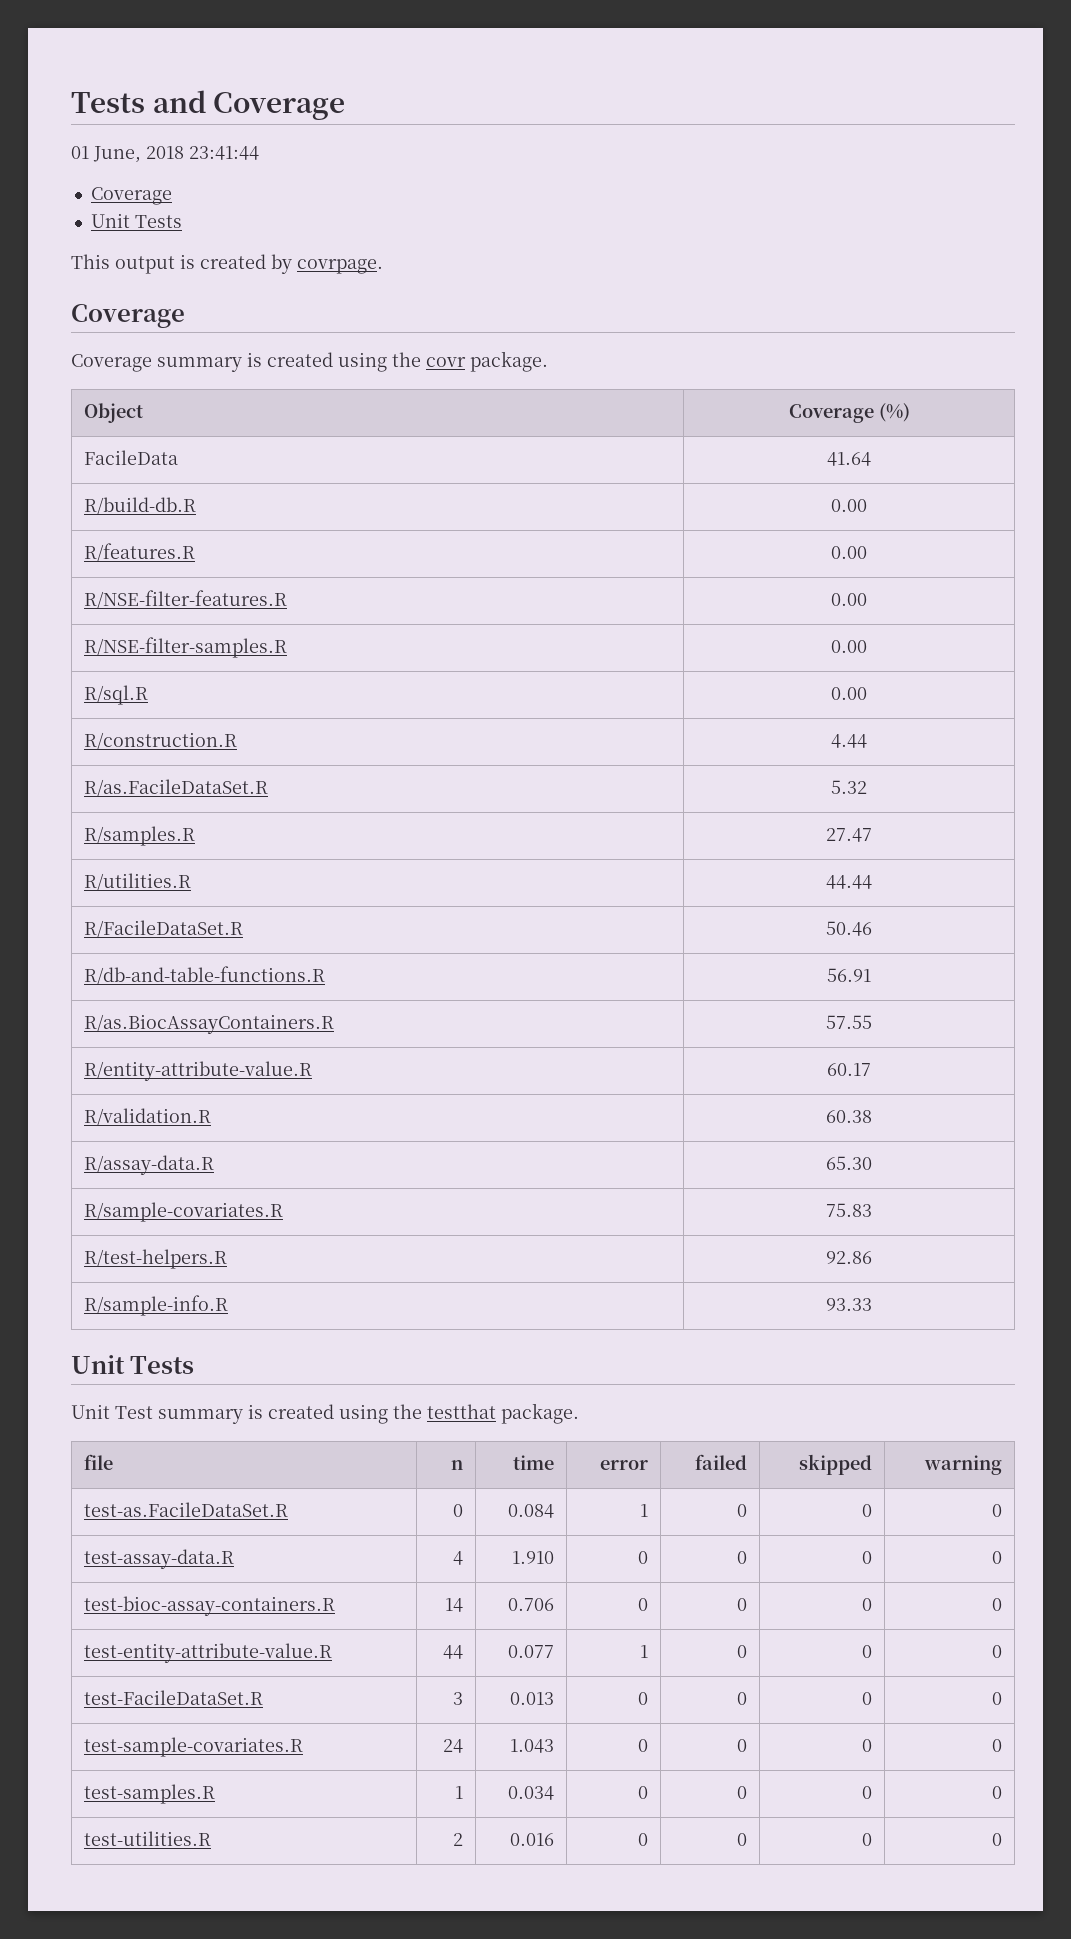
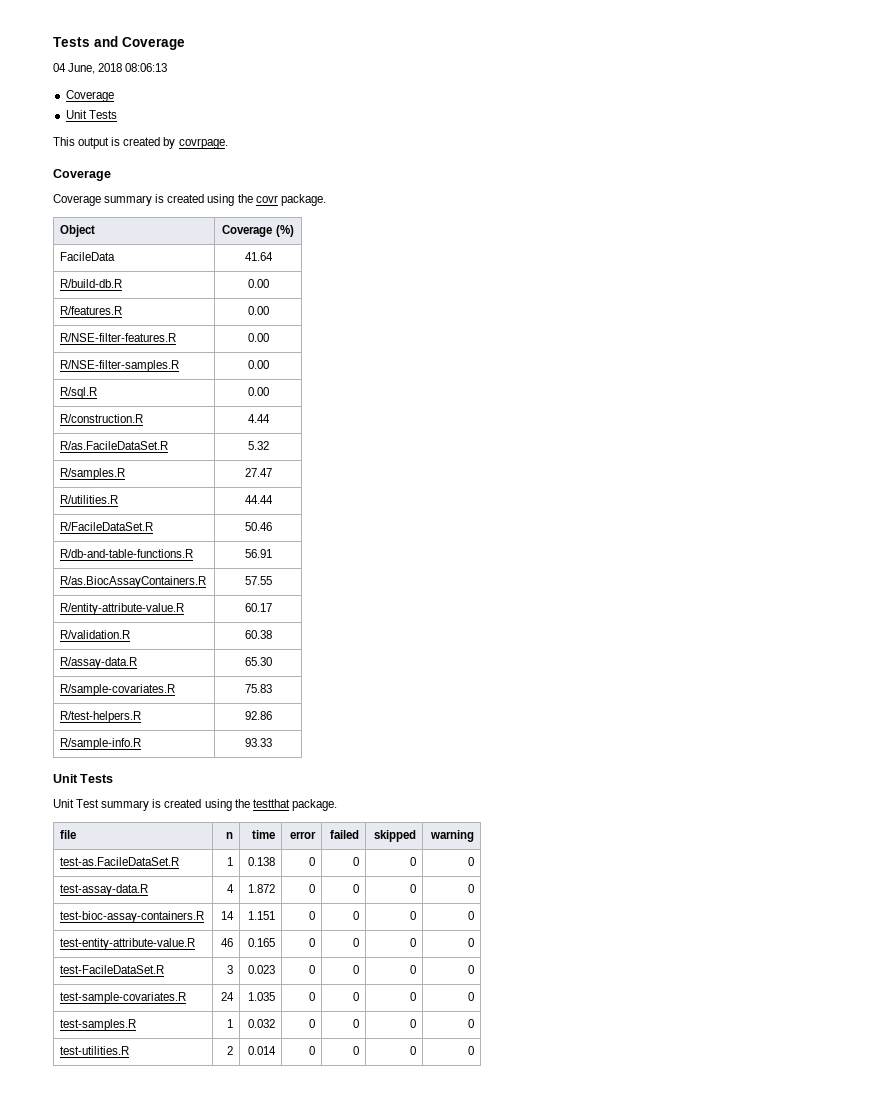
- 01 June, 2018 23:41:44
+ 04 June, 2018 08:06:13
- test-as.FacileDataSet.R | 0 | 0.084 | 1 | 0 | 0 | 0
+ test-as.FacileDataSet.R | 1 | 0.138 | 0 | 0 | 0 | 0
- test-assay-data.R | 4 | 1.910 | 0 | 0 | 0 | 0
+ test-assay-data.R | 4 | 1.872 | 0 | 0 | 0 | 0
- test-bioc-assay-containers.R | 14 | 0.706 | 0 | 0 | 0 | 0
+ test-bioc-assay-containers.R | 14 | 1.151 | 0 | 0 | 0 | 0
- test-entity-attribute-value.R | 44 | 0.077 | 1 | 0 | 0 | 0
+ test-entity-attribute-value.R | 46 | 0.165 | 0 | 0 | 0 | 0
- test-FacileDataSet.R | 3 | 0.013 | 0 | 0 | 0 | 0
+ test-FacileDataSet.R | 3 | 0.023 | 0 | 0 | 0 | 0
- test-sample-covariates.R | 24 | 1.043 | 0 | 0 | 0 | 0
+ test-sample-covariates.R | 24 | 1.035 | 0 | 0 | 0 | 0
- test-samples.R | 1 | 0.034 | 0 | 0 | 0 | 0
+ test-samples.R | 1 | 0.032 | 0 | 0 | 0 | 0
- test-utilities.R | 2 | 0.016 | 0 | 0 | 0 | 0
+ test-utilities.R | 2 | 0.014 | 0 | 0 | 0 | 0

